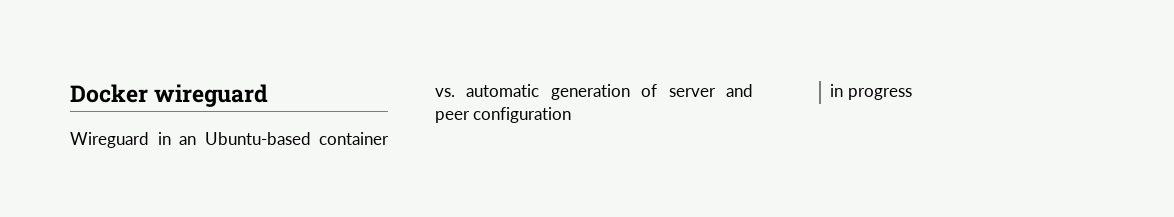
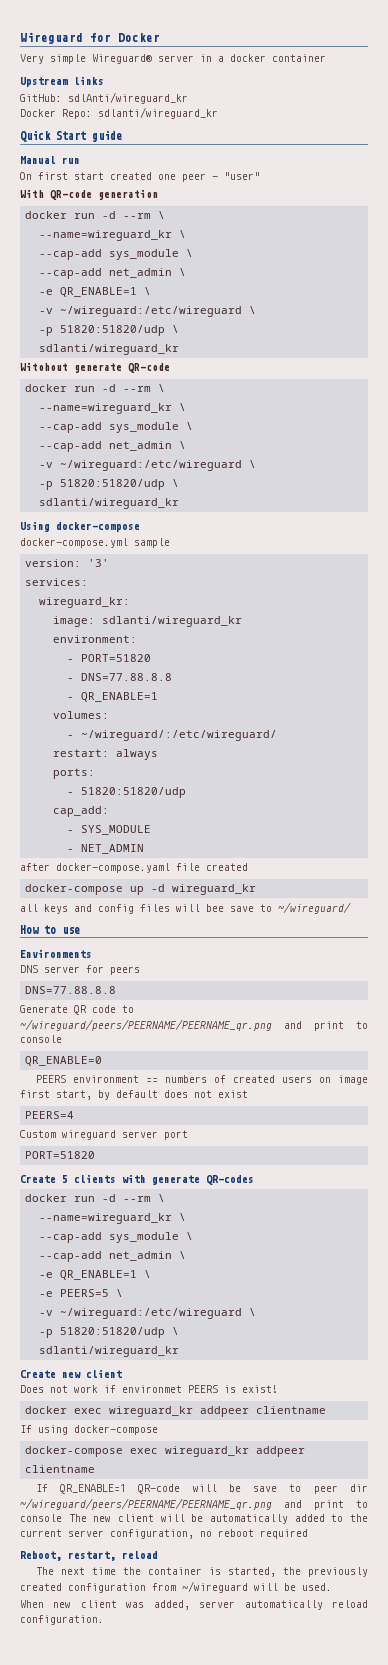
- Docker wireguard
- Wireguard in an Ubuntu-based container vs. automatic generation of server and peer configuration
- in progress
+ Wireguard for Docker
+ Very simple Wireguard® server in a docker container
+ Upstream links
+ GitHub: sdlAnti/wireguard_kr
+ Docker Repo: sdlanti/wireguard_kr
+ Quick Start guide
+ Manual run
+ On first start created one peer - "user"
+ With QR-code generation
+ docker run -d --rm \
+ --name=wireguard_kr \
+ --cap-add sys_module \
+ --cap-add net_admin \
+ -e QR_ENABLE=1 \
+ -v ~/wireguard:/etc/wireguard \
+ -p 51820:51820/udp \
+ sdlanti/wireguard_kr
+ Witohout generate QR-code
+ docker run -d --rm \
+ --name=wireguard_kr \
+ --cap-add sys_module \
+ --cap-add net_admin \
+ -v ~/wireguard:/etc/wireguard \
+ -p 51820:51820/udp \
+ sdlanti/wireguard_kr
+ Using docker-compose
+ docker-compose.yml sample
+ version: '3'
+ services:
+ wireguard_kr:
+ image: sdlanti/wireguard_kr
+ environment:
+ - PORT=51820
+ - DNS=77.88.8.8
+ - QR_ENABLE=1
+ volumes:
+ - ~/wireguard/:/etc/wireguard/
+ restart: always
+ ports:
+ - 51820:51820/udp
+ cap_add:
+ - SYS_MODULE
+ - NET_ADMIN
+ after docker-compose.yaml file created
+ docker-compose up -d wireguard_kr
+ all keys and config files will bee save to ~/wireguard/
+ How to use
+ Environments
+ DNS server for peers
+ DNS=77.88.8.8
+ Generate QR code to ~/wireguard/peers/PEERNAME/PEERNAME_qr.png and print to console
+ QR_ENABLE=0
+ PEERS environment == numbers of created users on image first start, by default does not exist
+ PEERS=4
+ Custom wireguard server port
+ PORT=51820
+ Create 5 clients with generate QR-codes
+ docker run -d --rm \
+ --name=wireguard_kr \
+ --cap-add sys_module \
+ --cap-add net_admin \
+ -e QR_ENABLE=1 \
+ -e PEERS=5 \
+ -v ~/wireguard:/etc/wireguard \
+ -p 51820:51820/udp \
+ sdlanti/wireguard_kr
+ Create new client
+ Does not work if environmet PEERS is exist!
+ docker exec wireguard_kr addpeer clientname
+ If using docker-compose
+ docker-compose exec wireguard_kr addpeer clientname
+ If QR_ENABLE=1 QR-code will be save to peer dir ~/wireguard/peers/PEERNAME/PEERNAME_qr.png and print to console The new client will be automatically added to the current server configuration, no reboot required
+ Reboot, restart, reload
+ The next time the container is started, the previously created configuration from ~/wireguard will be used.
+ When new client was added, server automatically reload configuration.

